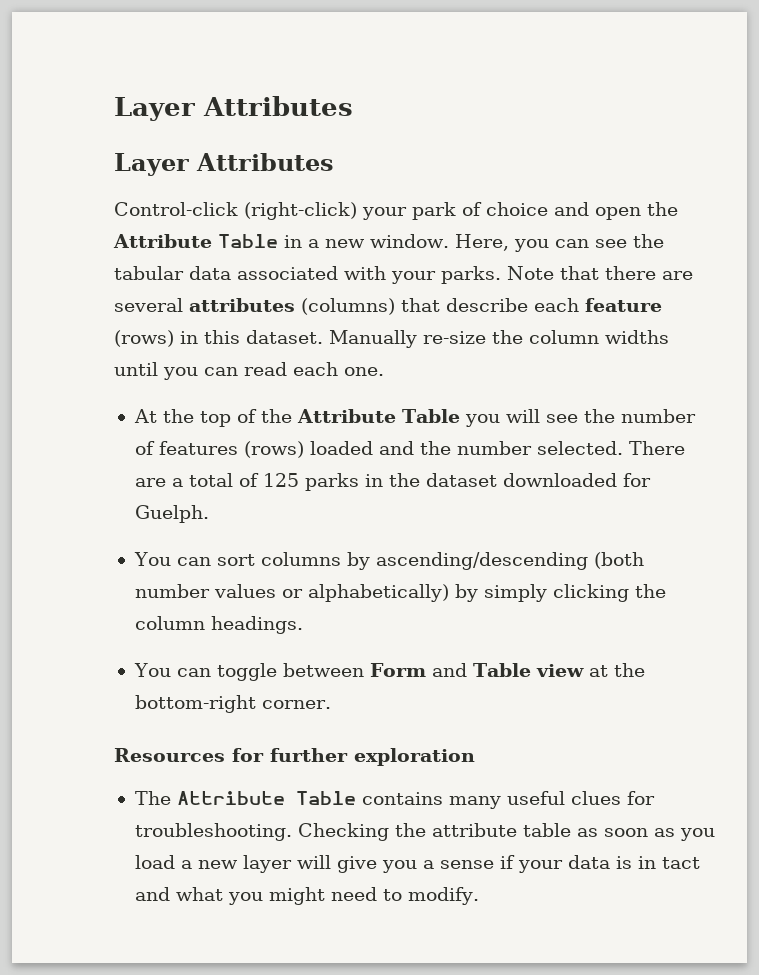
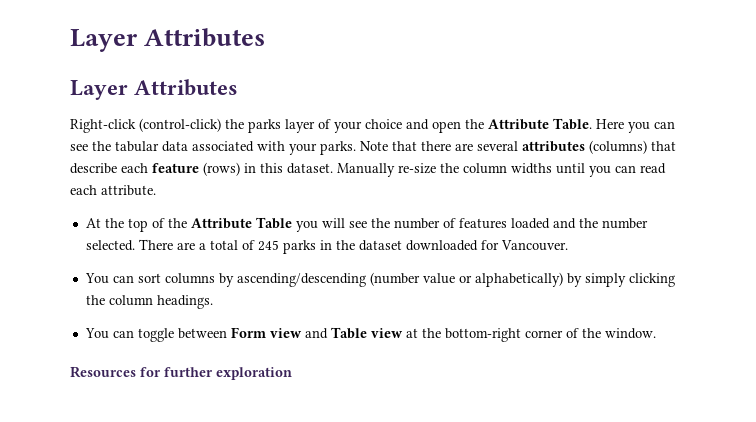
- Control-click (right-click) your park of choice and open the Attribute Table in a new window. Here, you can see the tabular data associated with your parks.
+ Right-click (control-click) the parks layer of your choice and open the Attribute Table. Here you can see the tabular data associated with your parks.
- Manually re-size the column widths until you can read each one.
+ Manually re-size the column widths until you can read each attribute.
- At the top of the Attribute Table you will see the number of features (rows) loaded and the number selected.
+ At the top of the Attribute Table you will see the number of features loaded and the number selected.
- There are a total of 125 parks in the dataset downloaded for Guelph.
+ There are a total of 245 parks in the dataset downloaded for Vancouver.
- You can sort columns by ascending/descending (both number values or alphabetically) by simply clicking the column headings.
+ You can sort columns by ascending/descending (number value or alphabetically) by simply clicking the column headings.
- You can toggle between Form and Table view at the bottom-right corner.
+ You can toggle between Form view and Table view at the bottom-right corner of the window.
- The Attribute Table contains many useful clues for troubleshooting. Checking the attribute table as soon as you load a new layer will give you a sense if your data is in tact and what you might need to modify.

